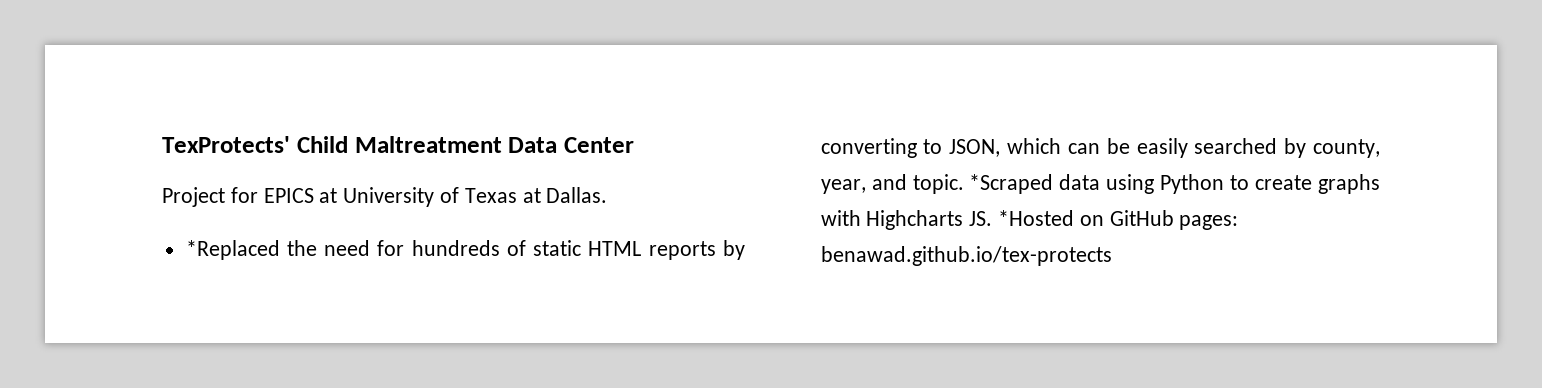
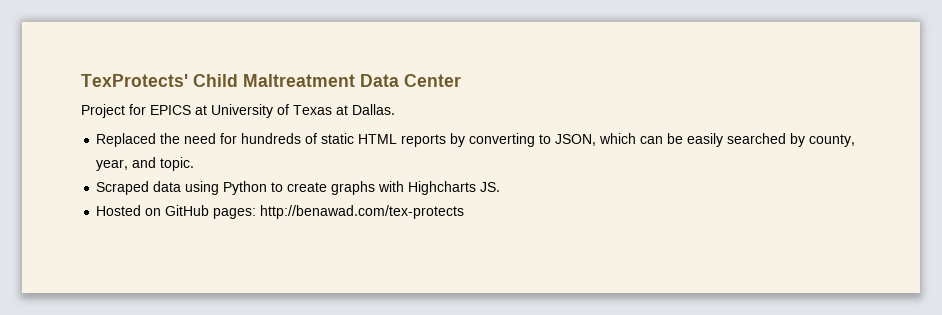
- *Replaced the need for hundreds of static HTML reports by converting to JSON, which can be easily searched by county, year, and topic. *Scraped data using Python to create graphs with Highcharts JS. *Hosted on GitHub pages: benawad.github.io/tex-protects
+ Replaced the need for hundreds of static HTML reports by converting to JSON, which can be easily searched by county, year, and topic.
+ Scraped data using Python to create graphs with Highcharts JS.
+ Hosted on GitHub pages: http://benawad.com/tex-protects

